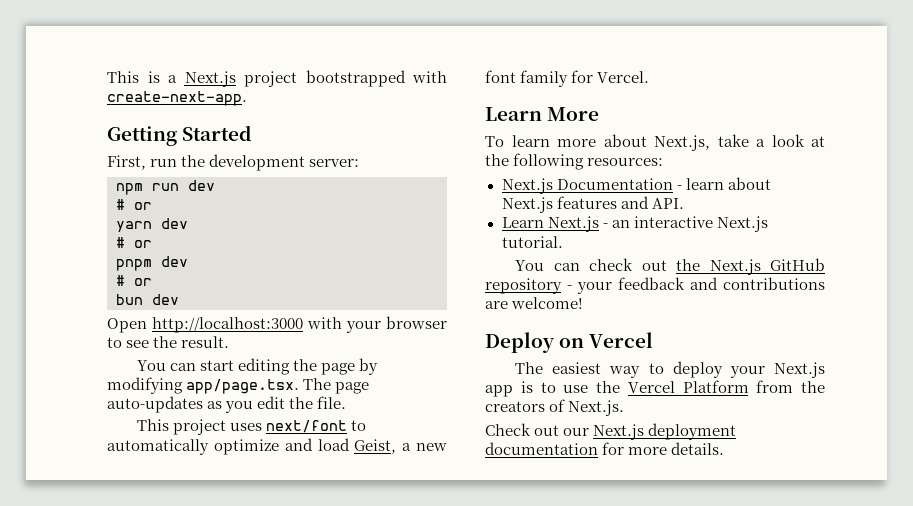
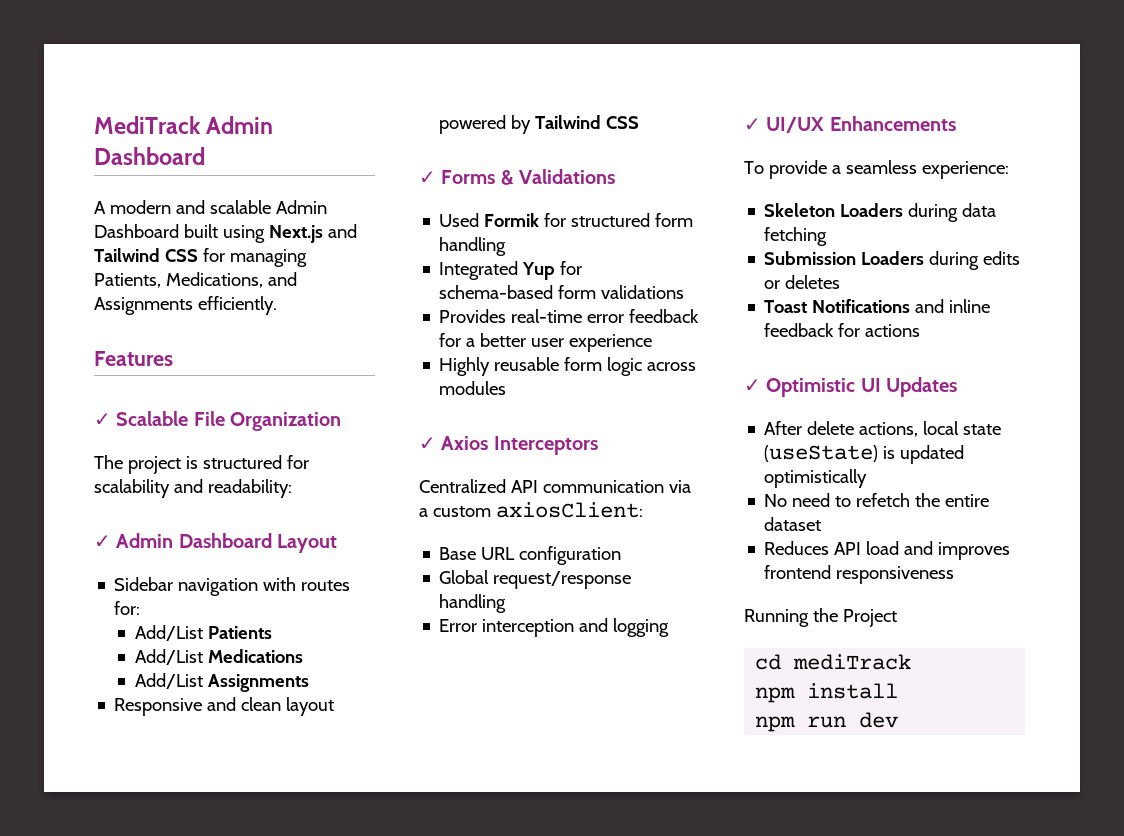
- This is a Next.js project bootstrapped with create-next-app.
- Getting Started
- First, run the development server:
+ MediTrack Admin Dashboard
+ A modern and scalable Admin Dashboard built using Next.js and Tailwind CSS for managing Patients, Medications, and Assignments efficiently.
+ Features
+ ✓ Scalable File Organization
+ The project is structured for scalability and readability:
+ ✓ Admin Dashboard Layout
+ Sidebar navigation with routes for:
+ Add/List Patients
+ Add/List Medications
+ Add/List Assignments
+ Responsive and clean layout powered by Tailwind CSS
+ ✓ Forms & Validations
+ Used Formik for structured form handling
+ Integrated Yup for schema-based form validations
+ Provides real-time error feedback for a better user experience
+ Highly reusable form logic across modules
+ ✓ Axios Interceptors
+ Centralized API communication via a custom axiosClient:
+ Base URL configuration
+ Global request/response handling
+ Error interception and logging
+ ✓ UI/UX Enhancements
+ To provide a seamless experience:
+ Skeleton Loaders during data fetching
+ Submission Loaders during edits or deletes
+ Toast Notifications and inline feedback for actions
+ ✓ Optimistic UI Updates
+ After delete actions, local state (useState) is updated optimistically
+ No need to refetch the entire dataset
+ Reduces API load and improves frontend responsiveness
+ Running the Project
+ cd mediTrack
+ npm install
  npm run dev
- # or
- yarn dev
- # or
- pnpm dev
- # or
- bun dev
- Open http://localhost:3000 with your browser to see the result.
- You can start editing the page by modifying app/page.tsx. The page auto-updates as you edit the file.
- This project uses next/font to automatically optimize and load Geist, a new font family for Vercel.
- Learn More
- To learn more about Next.js, take a look at the following resources:
- Next.js Documentation - learn about Next.js features and API.
- Learn Next.js - an interactive Next.js tutorial.
- You can check out the Next.js GitHub repository - your feedback and contributions are welcome!
- Deploy on Vercel
- The easiest way to deploy your Next.js app is to use the Vercel Platform from the creators of Next.js.
- Check out our Next.js deployment documentation for more details.

